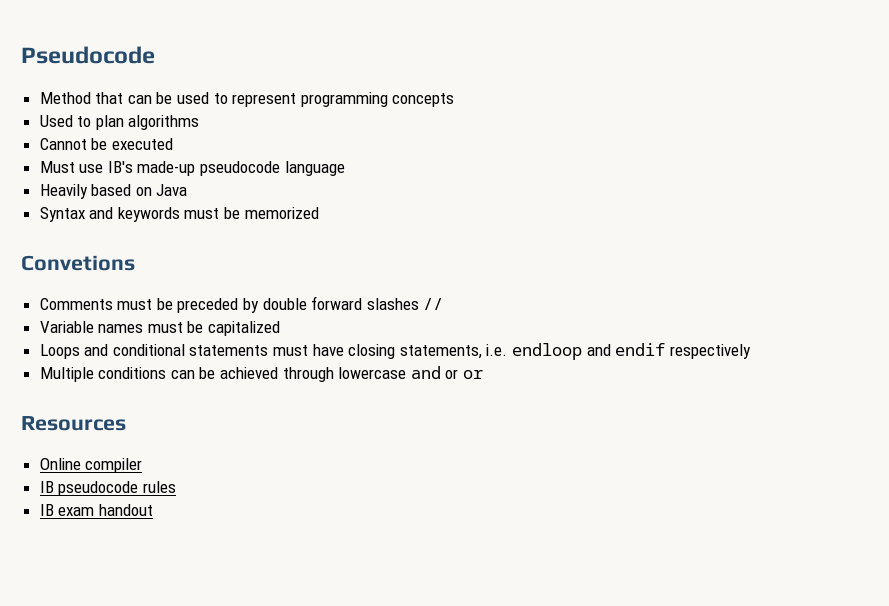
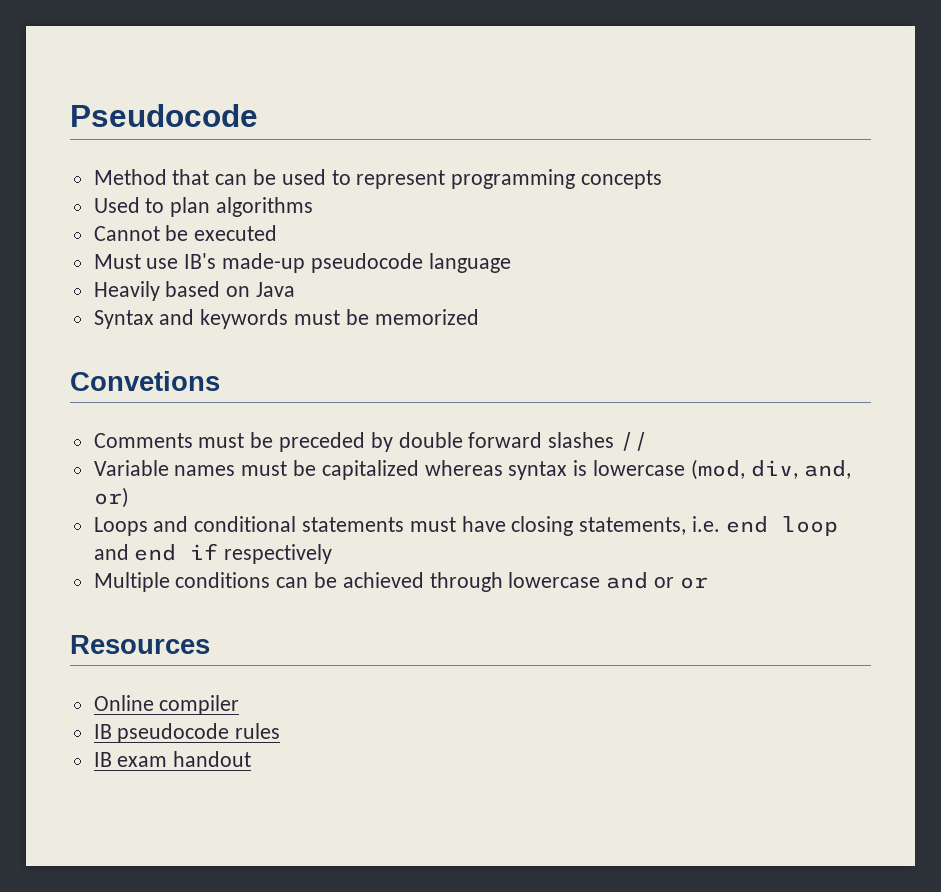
- Variable names must be capitalized
+ Variable names must be capitalized whereas syntax is lowercase (mod, div, and, or)
- Loops and conditional statements must have closing statements, i.e. endloop and endif respectively
+ Loops and conditional statements must have closing statements, i.e. end loop and end if respectively

